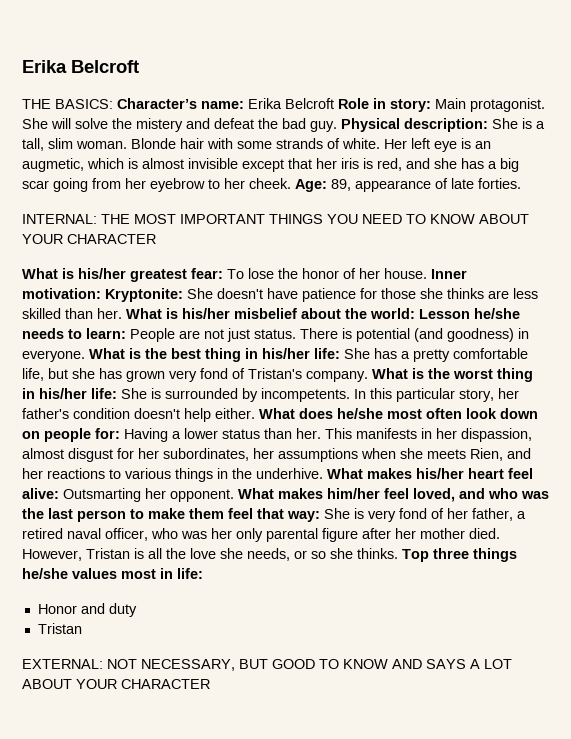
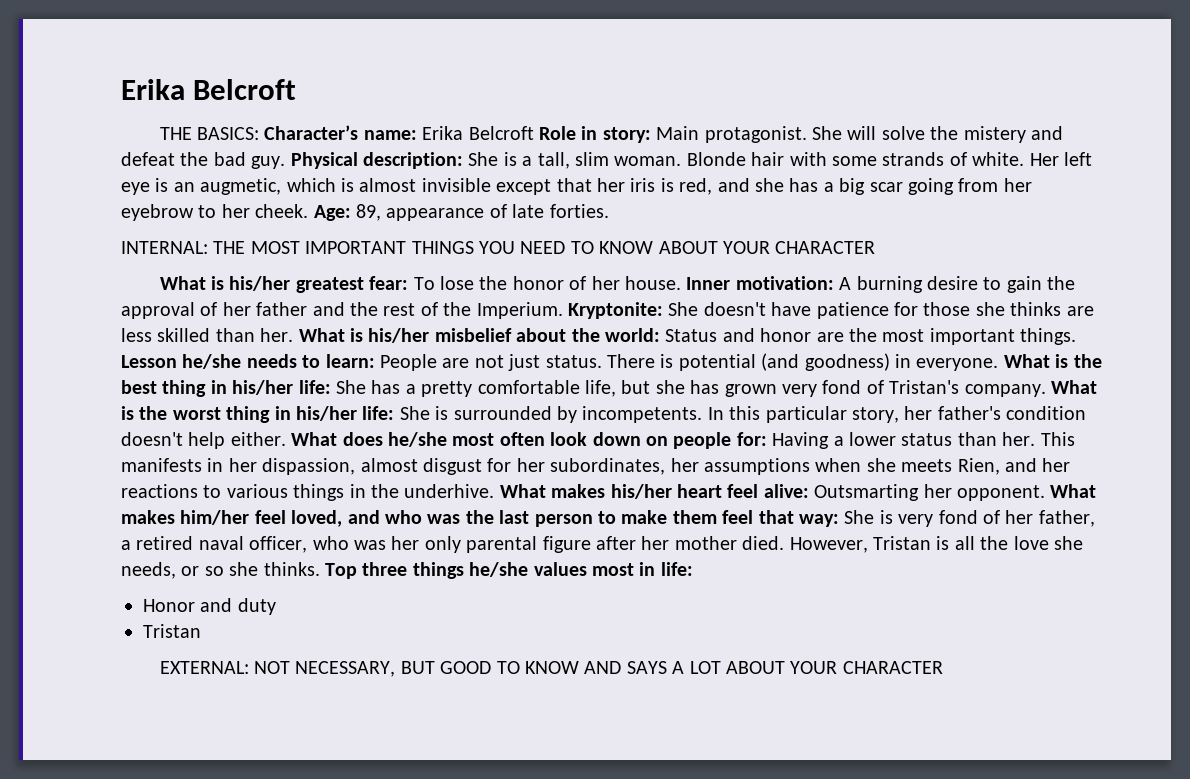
- Inner motivation: Kryptonite: She doesn't have patience for those she thinks are less skilled than her.
+ Inner motivation: A burning desire to gain the approval of her father and the rest of the Imperium. Kryptonite: She doesn't have patience for those she thinks are less skilled than her.
- What is his/her misbelief about the world: Lesson he/she needs to learn: People are not just status.
+ What is his/her misbelief about the world: Status and honor are the most important things. Lesson he/she needs to learn: People are not just status.

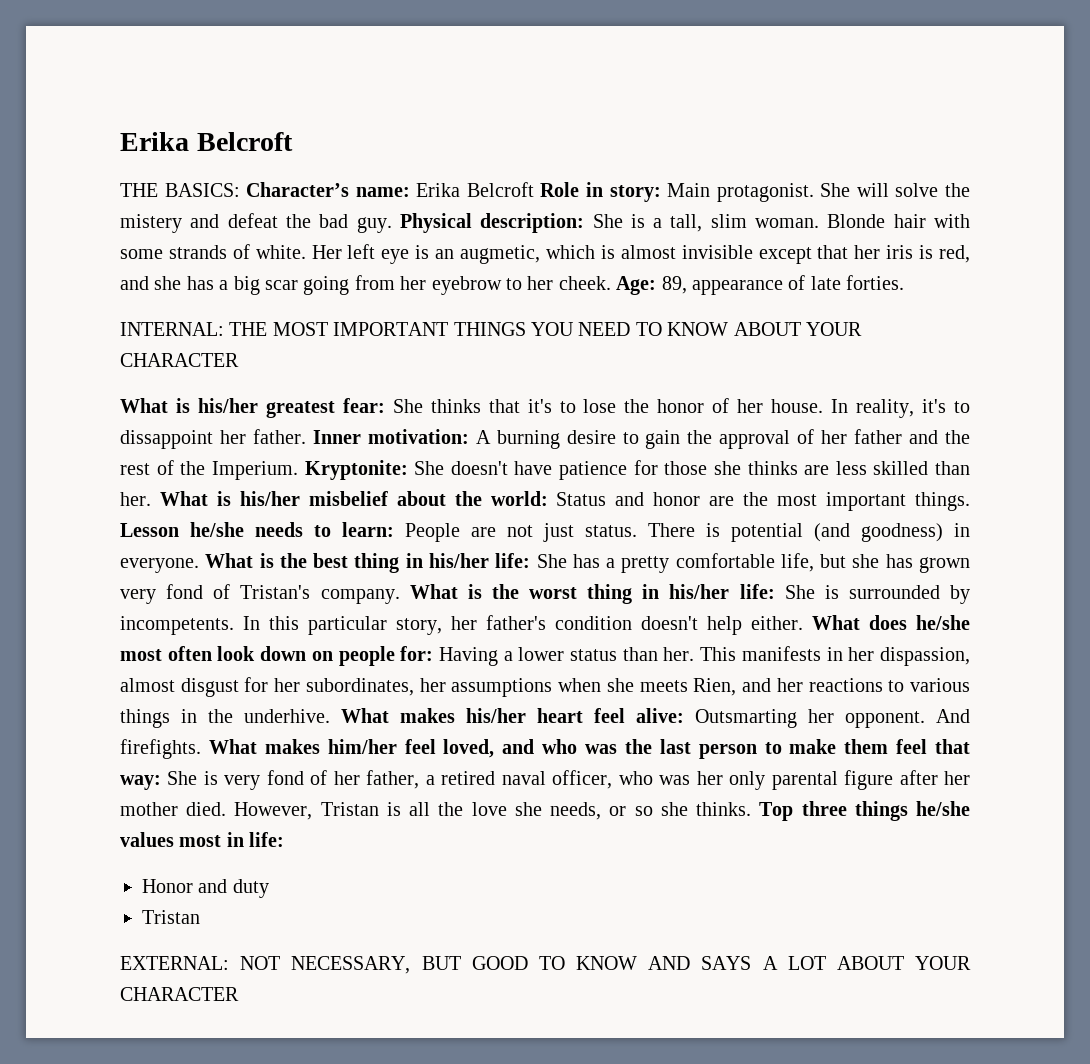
- What is his/her greatest fear: To lose the honor of her house.
+ What is his/her greatest fear: She thinks that it's to lose the honor of her house.
+ In reality, it's to dissappoint her father.
+ And firefights.

